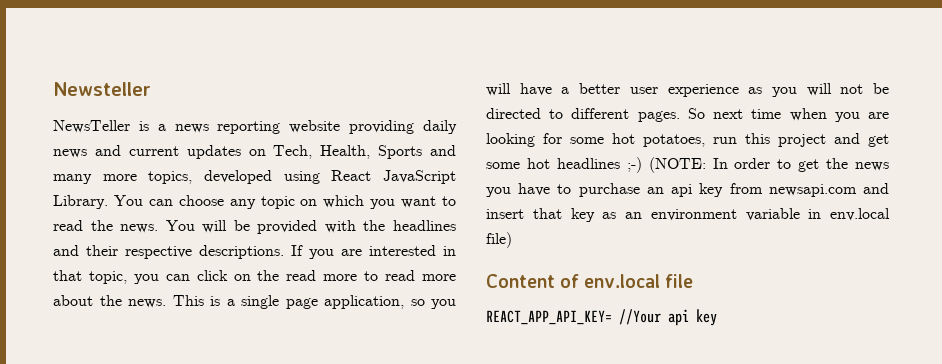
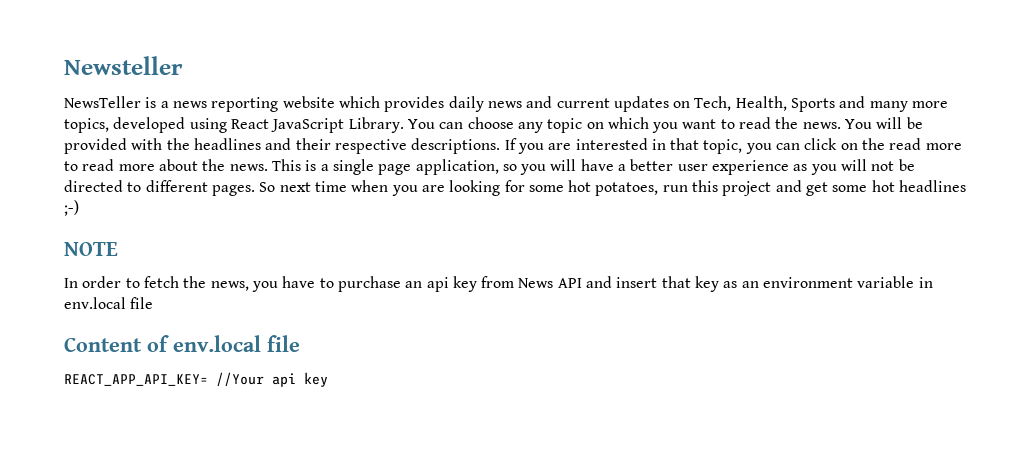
- NewsTeller is a news reporting website providing daily news and current updates on Tech, Health, Sports and many more topics, developed using React JavaScript Library.
+ NewsTeller is a news reporting website which provides daily news and current updates on Tech, Health, Sports and many more topics, developed using React JavaScript Library.
- So next time when you are looking for some hot potatoes, run this project and get some hot headlines ;-) (NOTE: In order to get the news you have to purchase an api key from newsapi.com and insert that key as an environment variable in env.local file)
+ So next time when you are looking for some hot potatoes, run this project and get some hot headlines ;-)
+ NOTE
+ In order to fetch the news, you have to purchase an api key from News API and insert that key as an environment variable in env.local file

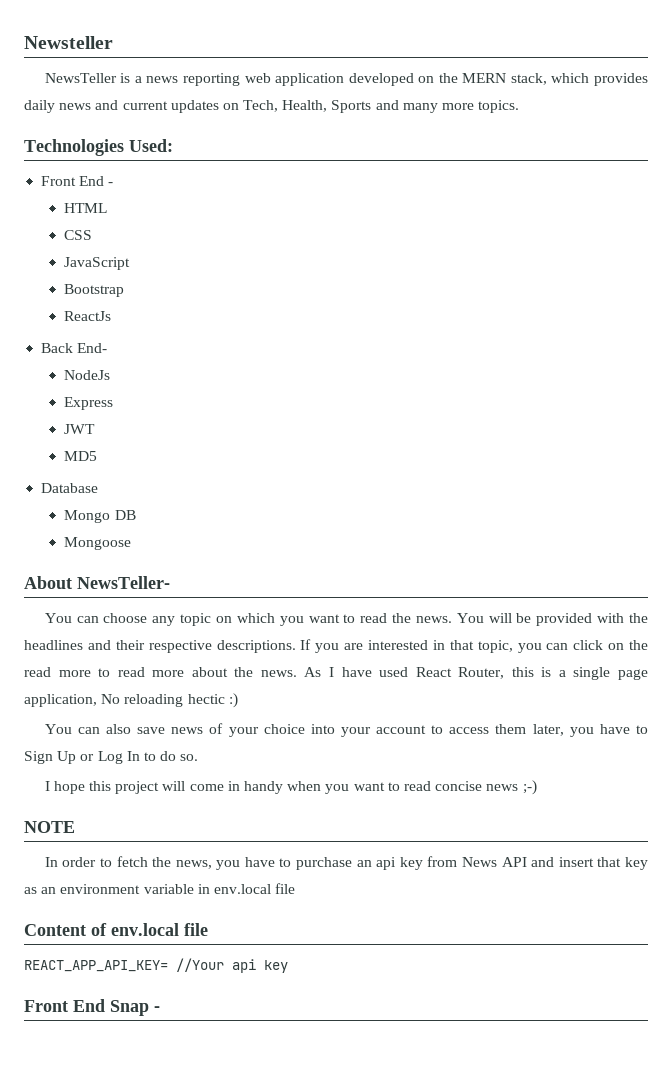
- NewsTeller is a news reporting website which provides daily news and current updates on Tech, Health, Sports and many more topics, developed using React JavaScript Library. You can choose any topic on which you want to read the news.
+ NewsTeller is a news reporting web application developed on the MERN stack, which provides daily news and current updates on Tech, Health, Sports and many more topics.
+ Technologies Used:
+ Front End -
+ HTML
+ CSS
+ JavaScript
+ Bootstrap
+ ReactJs
+ Back End-
+ NodeJs
+ Express
+ JWT
+ MD5
+ Database
+ Mongo DB
+ Mongoose
+ About NewsTeller-
+ You can choose any topic on which you want to read the news.
- This is a single page application, so you will have a better user experience as you will not be directed to different pages. So next time when you are looking for some hot potatoes, run this project and get some hot headlines ;-)
+ As I have used React Router, this is a single page application, No reloading hectic :)
+ You can also save news of your choice into your account to access them later, you have to Sign Up or Log In to do so.
+ I hope this project will come in handy when you want to read concise news ;-)
+ Front End Snap -

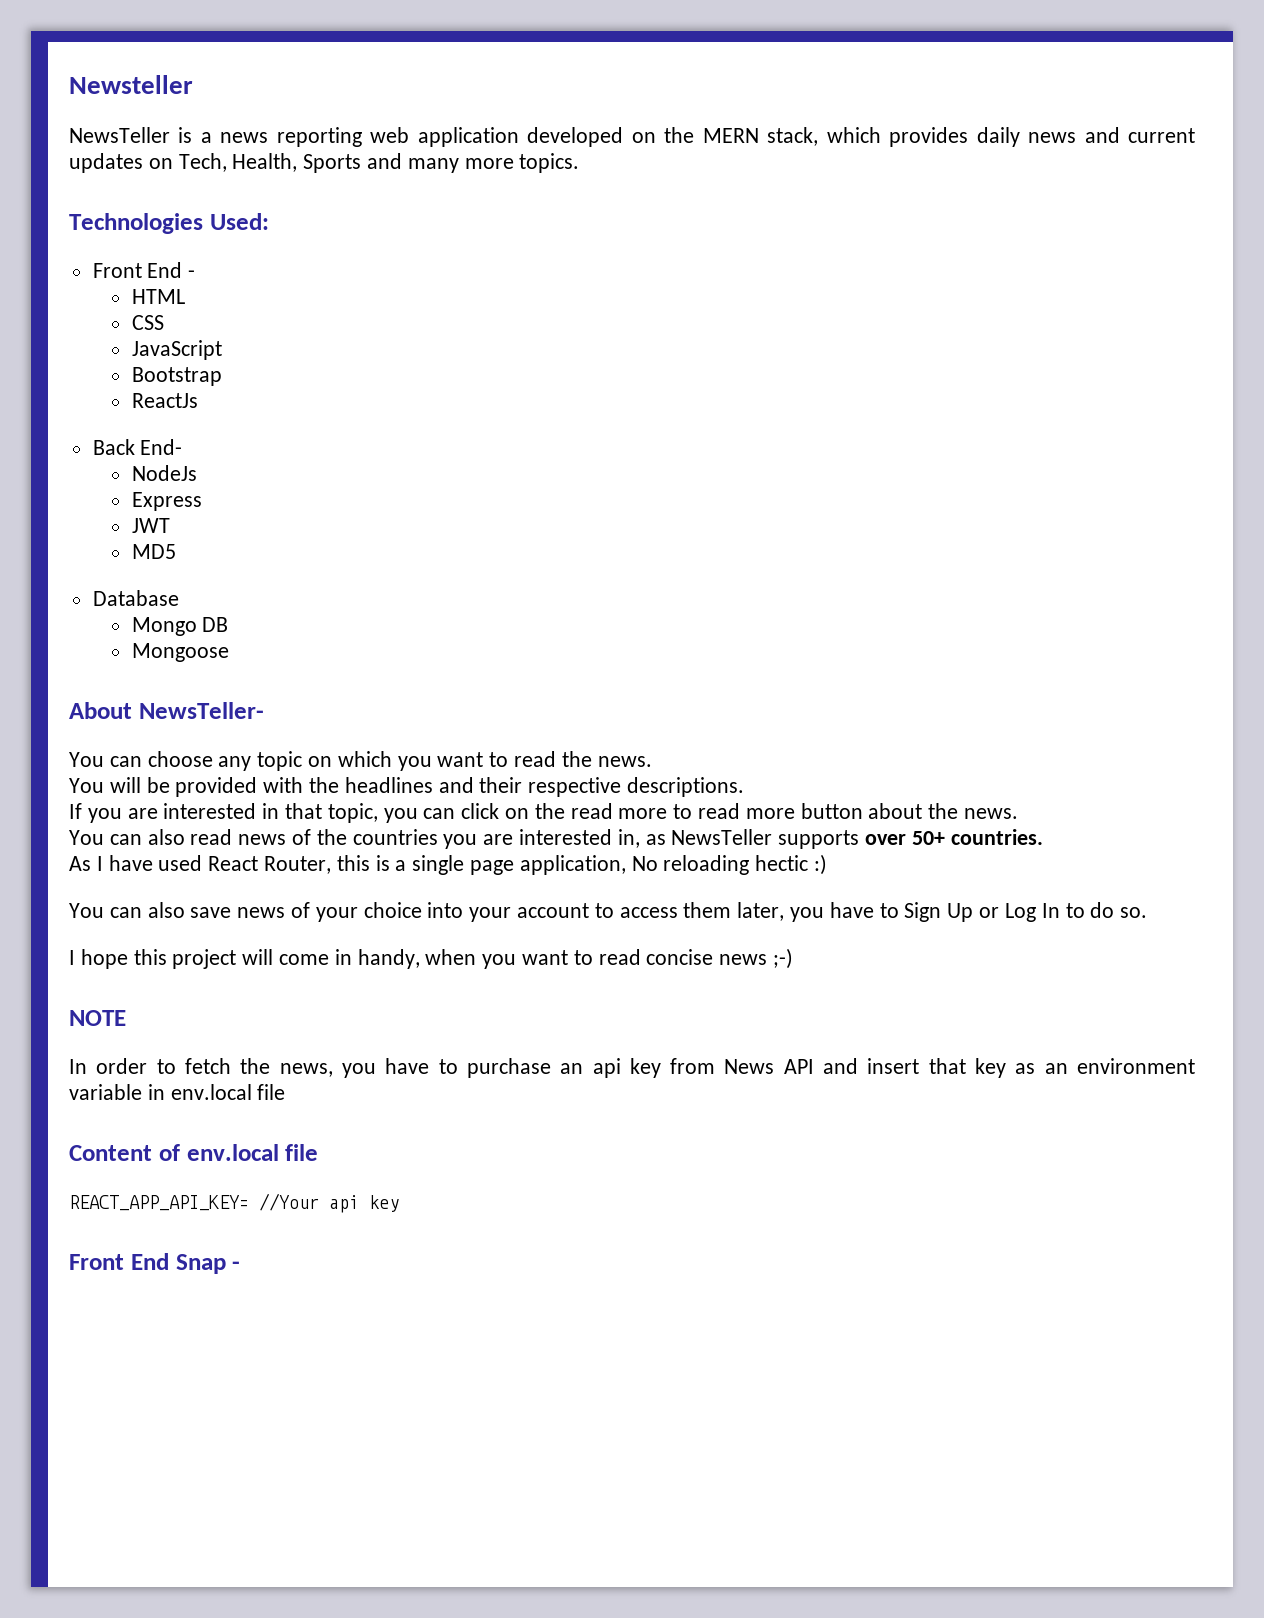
- You can choose any topic on which you want to read the news. You will be provided with the headlines and their respective descriptions. If you are interested in that topic, you can click on the read more to read more about the news. As I have used React Router, this is a single page application, No reloading hectic :)
+ You can choose any topic on which you want to read the news.
+ You will be provided with the headlines and their respective descriptions.
+ If you are interested in that topic, you can click on the read more to read more button about the news.
+ You can also read news of the countries you are interested in, as NewsTeller supports over 50+ countries.
+ As I have used React Router, this is a single page application, No reloading hectic :)
- I hope this project will come in handy when you want to read concise news ;-)
+ I hope this project will come in handy, when you want to read concise news ;-)

